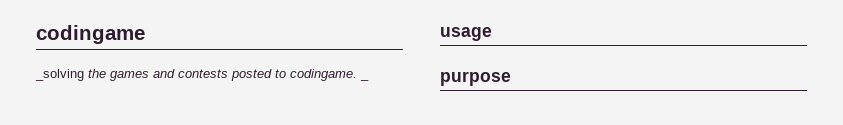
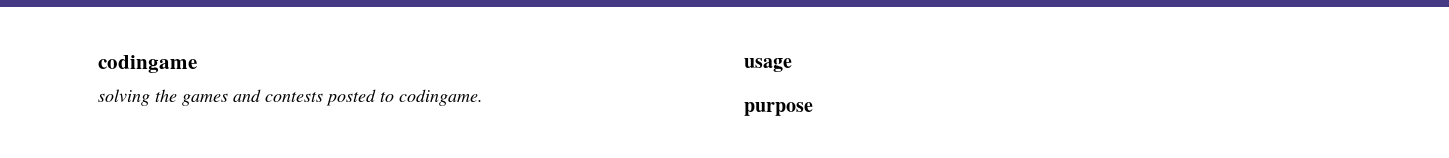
- _solving the games and contests posted to codingame. _
+ solving the games and contests posted to codingame.

